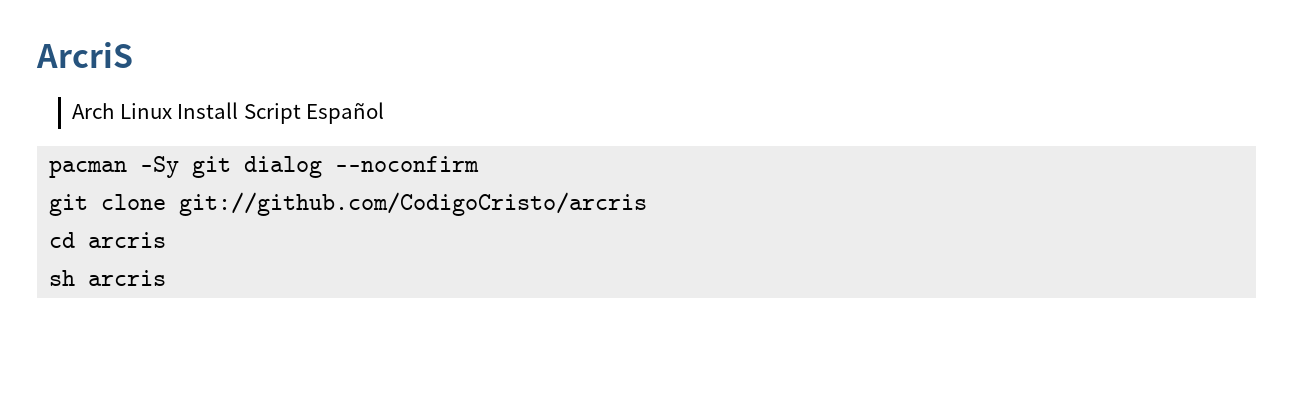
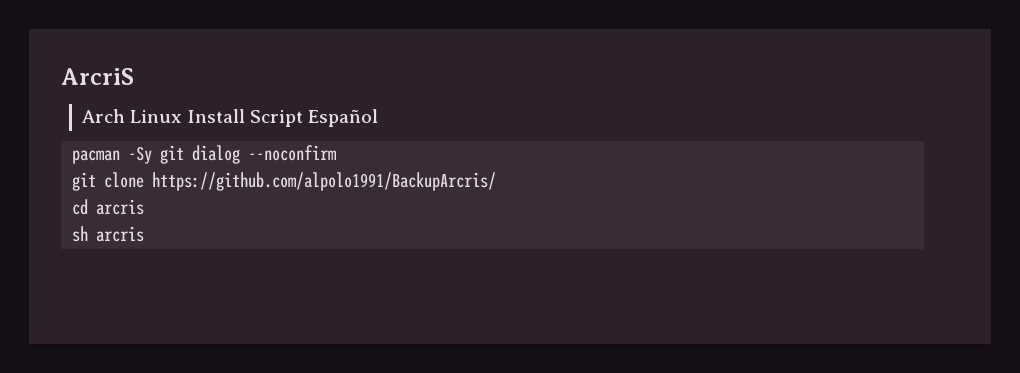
- git clone git://github.com/CodigoCristo/arcris
+ git clone https://github.com/alpolo1991/BackupArcris/

